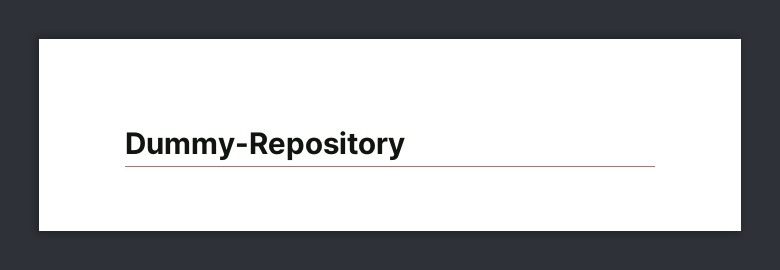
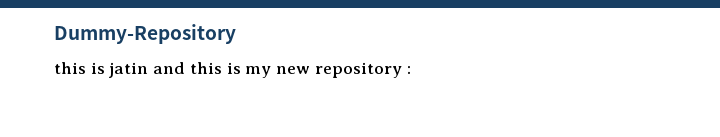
+ this is jatin and this is my new repository :

